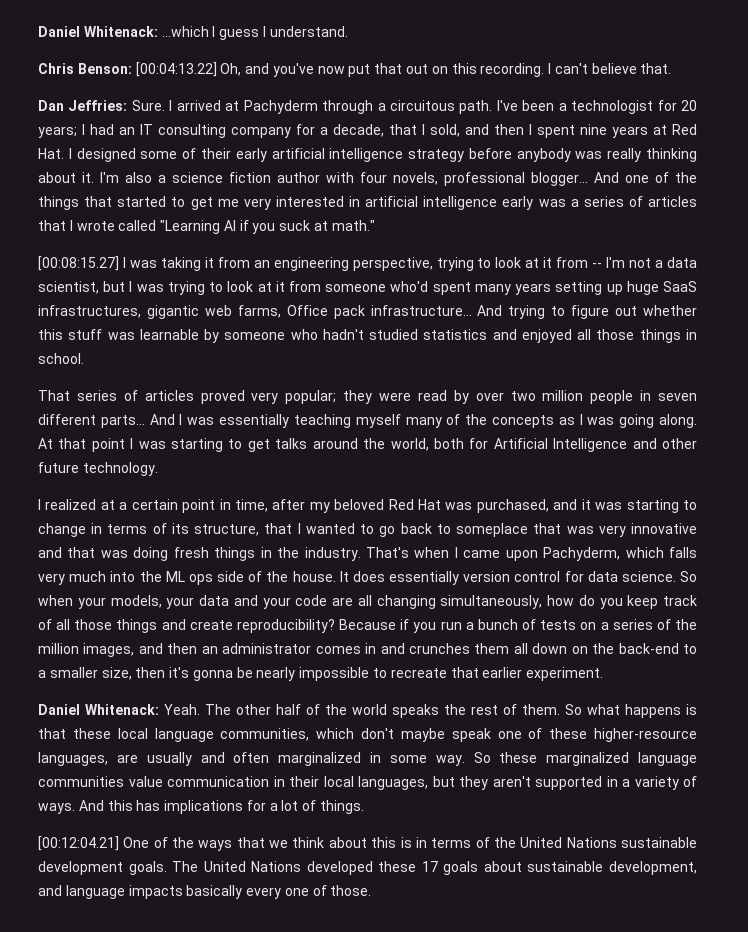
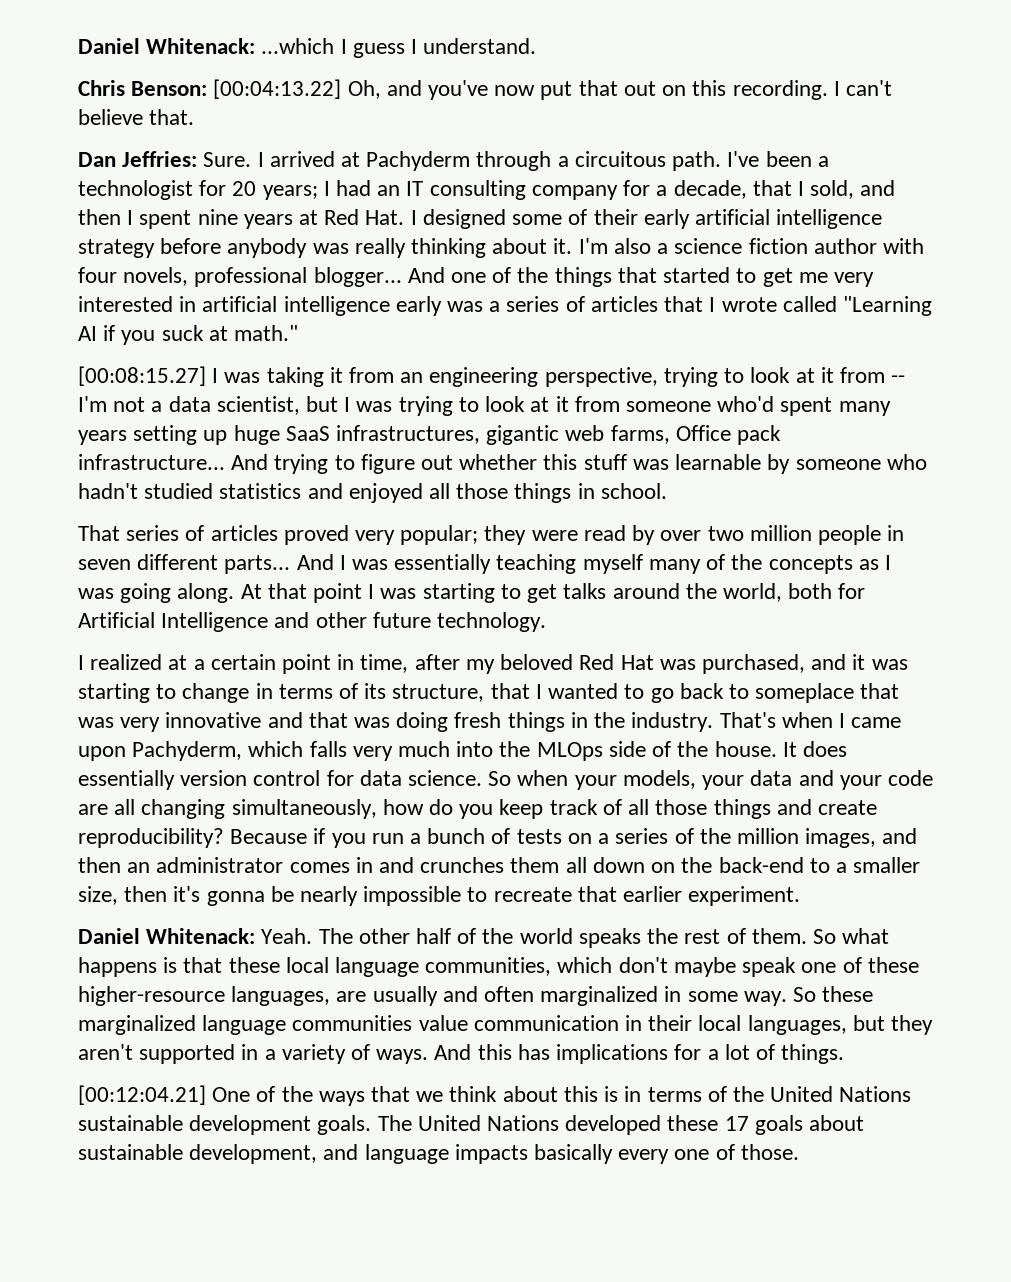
- That's when I came upon Pachyderm, which falls very much into the ML ops side of the house.
+ That's when I came upon Pachyderm, which falls very much into the MLOps side of the house.

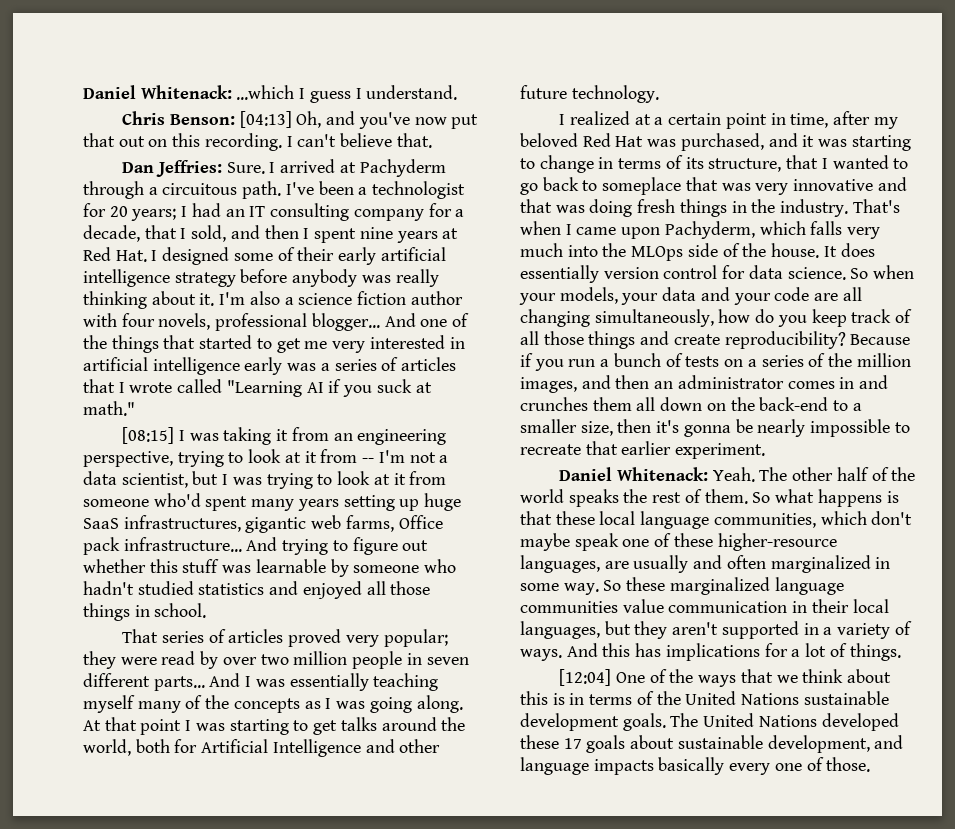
- Chris Benson: [00:04:13.22] Oh, and you've now put that out on this recording.
+ Chris Benson: [04:13] Oh, and you've now put that out on this recording.
- [00:08:15.27] I was taking it from an engineering perspective, trying to look at it from -- I'm not a data scientist, but I was trying to look at it from someone who'd spent many years setting up huge SaaS infrastructures, gigantic web farms, Office pack infrastructure...
+ [08:15] I was taking it from an engineering perspective, trying to look at it from -- I'm not a data scientist, but I was trying to look at it from someone who'd spent many years setting up huge SaaS infrastructures, gigantic web farms, Office pack infrastructure...
- [00:12:04.21] One of the ways that we think about this is in terms of the United Nations sustainable development goals.
+ [12:04] One of the ways that we think about this is in terms of the United Nations sustainable development goals.

